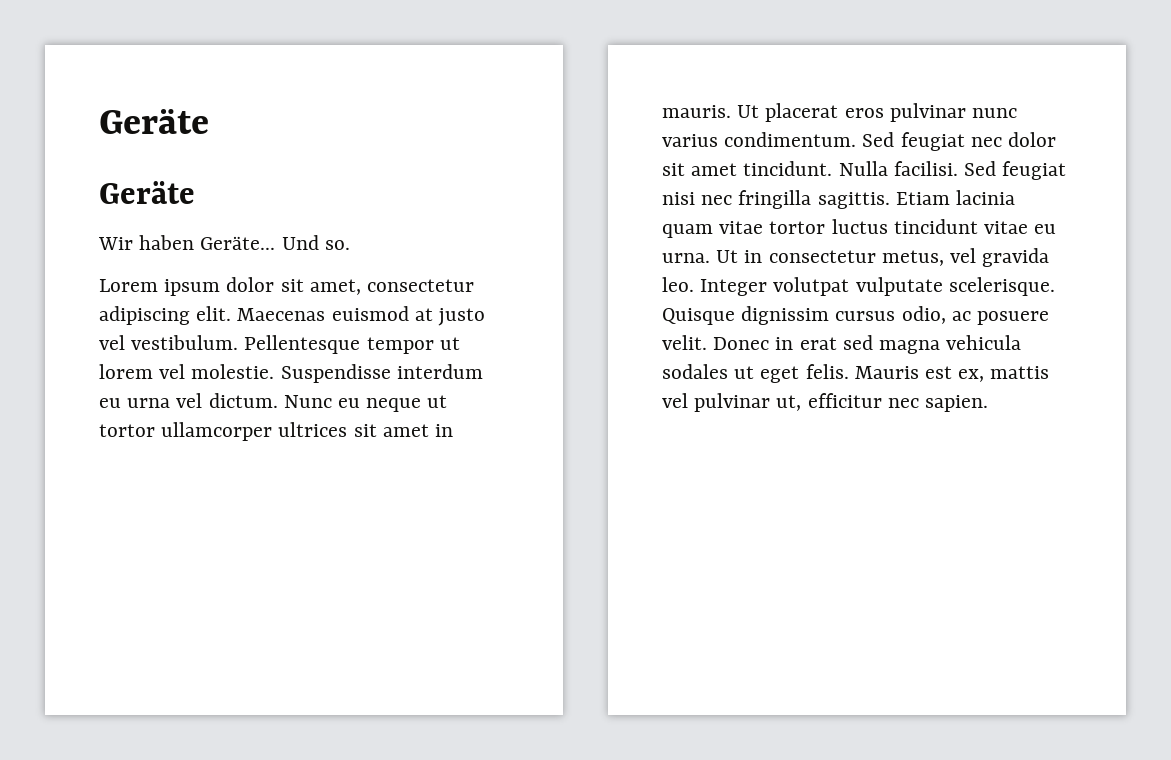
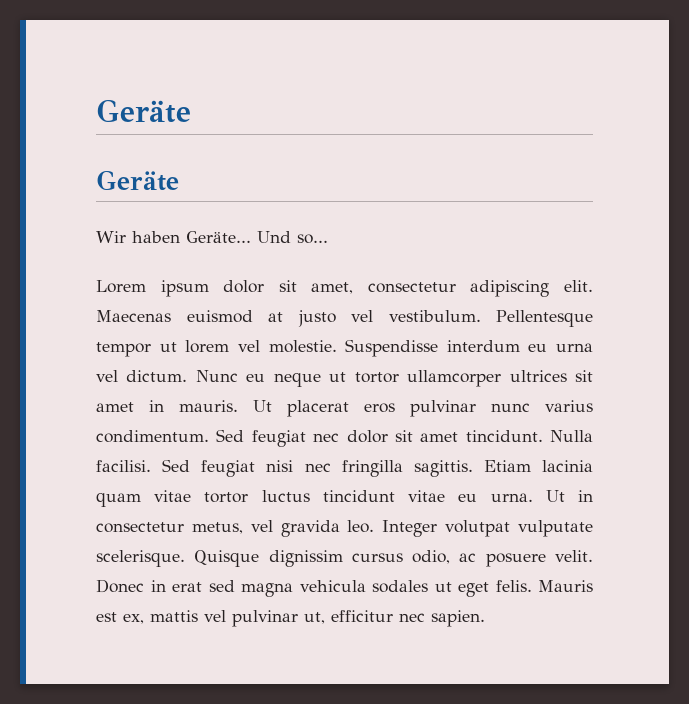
- Und so.
+ Und so...

